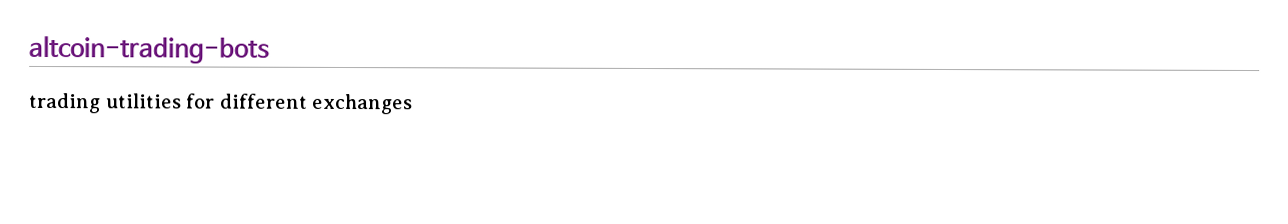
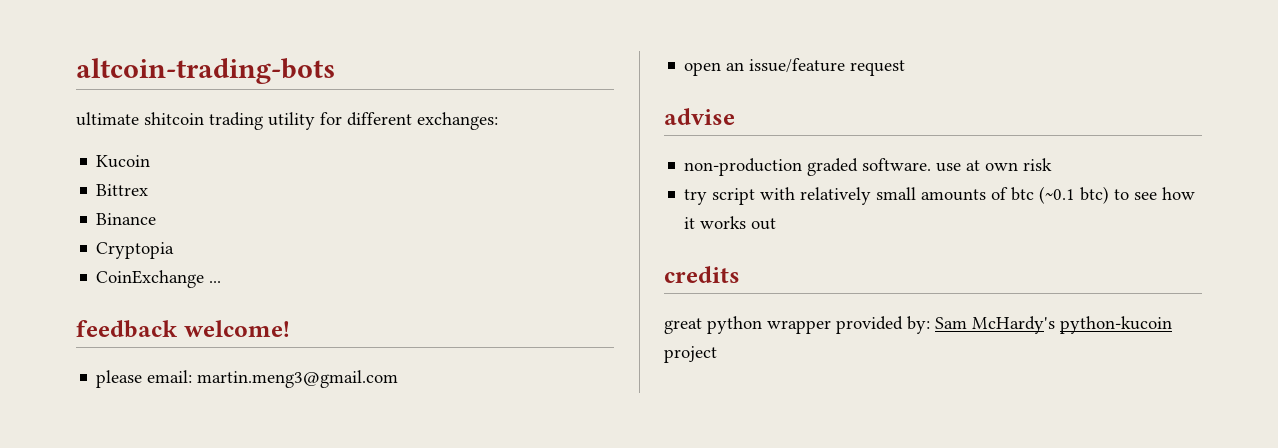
- trading utilities for different exchanges
+ ultimate shitcoin trading utility for different exchanges:
+ Kucoin
+ Bittrex
+ Binance
+ Cryptopia
+ CoinExchange ...
+ feedback welcome!
+ please email: martin.meng3@gmail.com
+ open an issue/feature request
+ advise
+ non-production graded software. use at own risk
+ try script with relatively small amounts of btc (~0.1 btc) to see how it works out
+ credits
+ great python wrapper provided by: Sam McHardy's python-kucoin project

